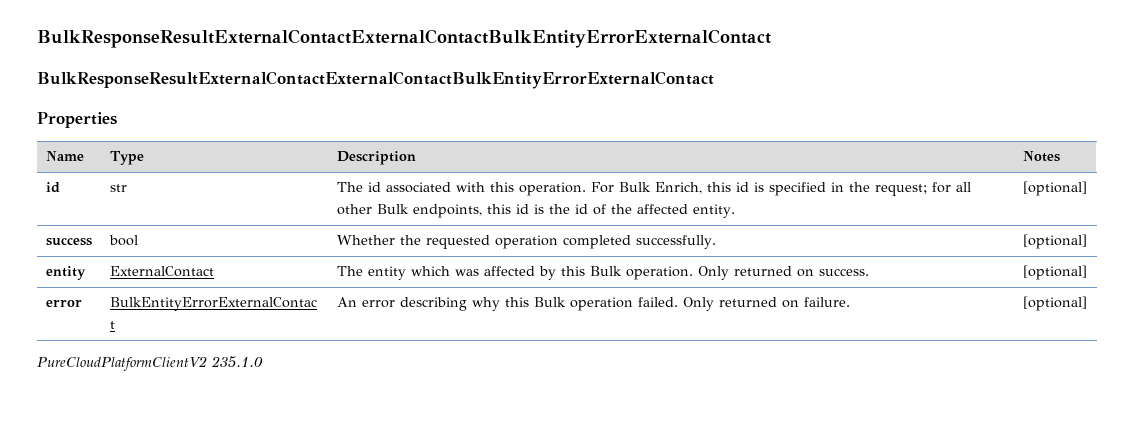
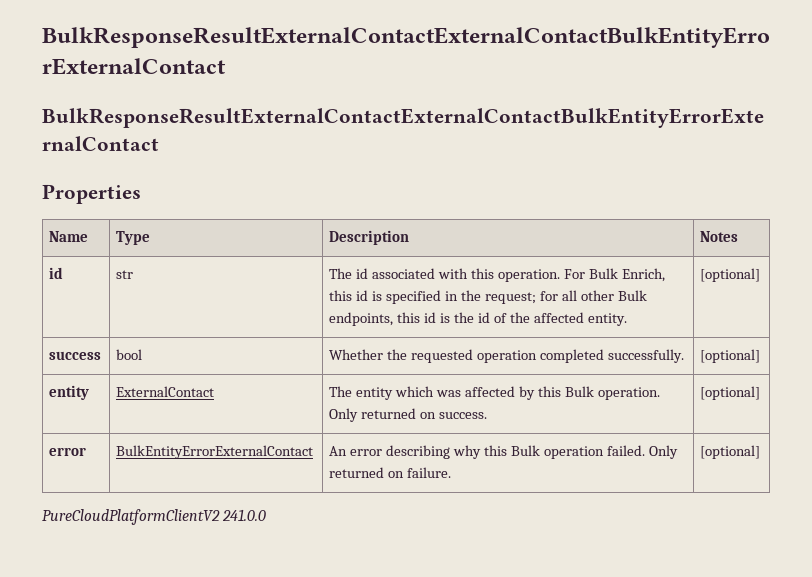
- PureCloudPlatformClientV2 235.1.0
+ PureCloudPlatformClientV2 241.0.0

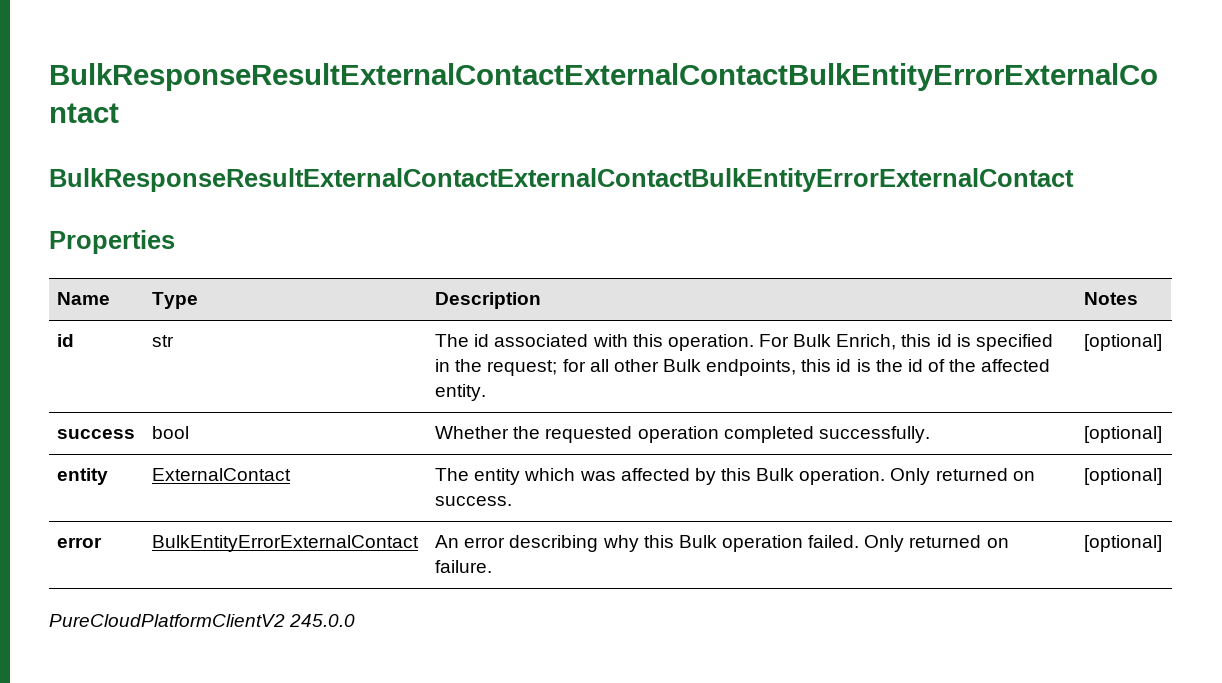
- PureCloudPlatformClientV2 241.0.0
+ PureCloudPlatformClientV2 245.0.0

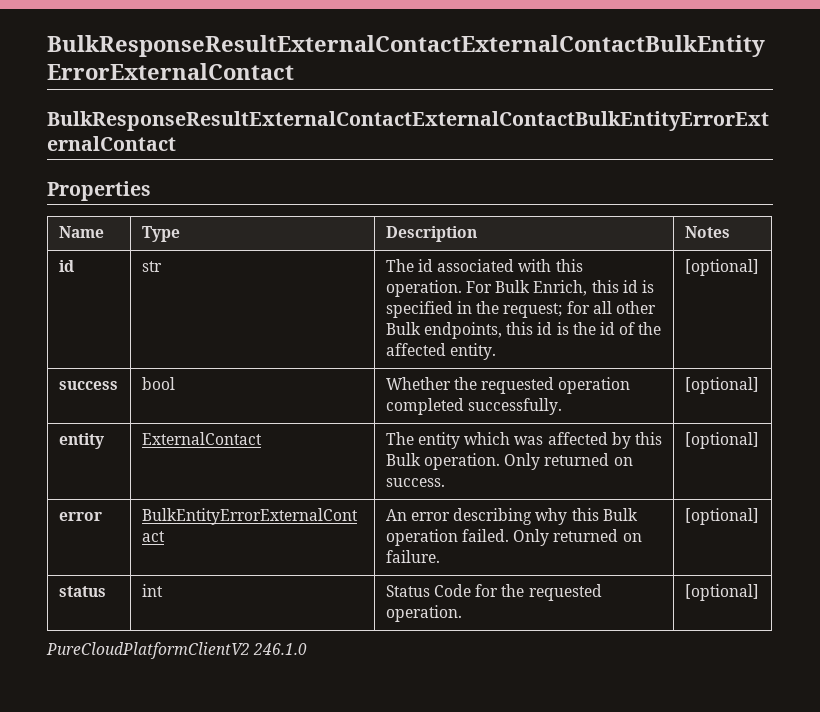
+ status | int | Status Code for the requested operation. | [optional]
- PureCloudPlatformClientV2 245.0.0
+ PureCloudPlatformClientV2 246.1.0

